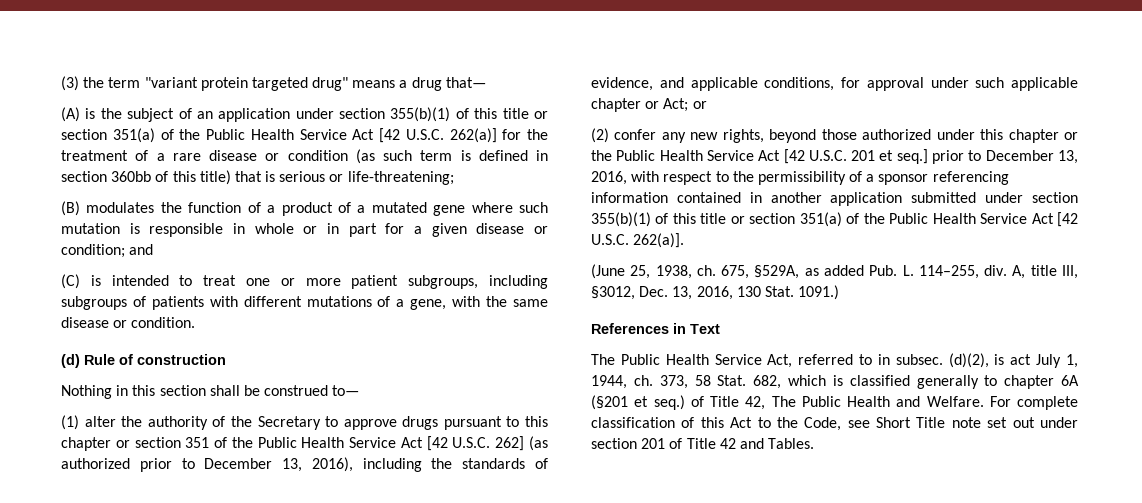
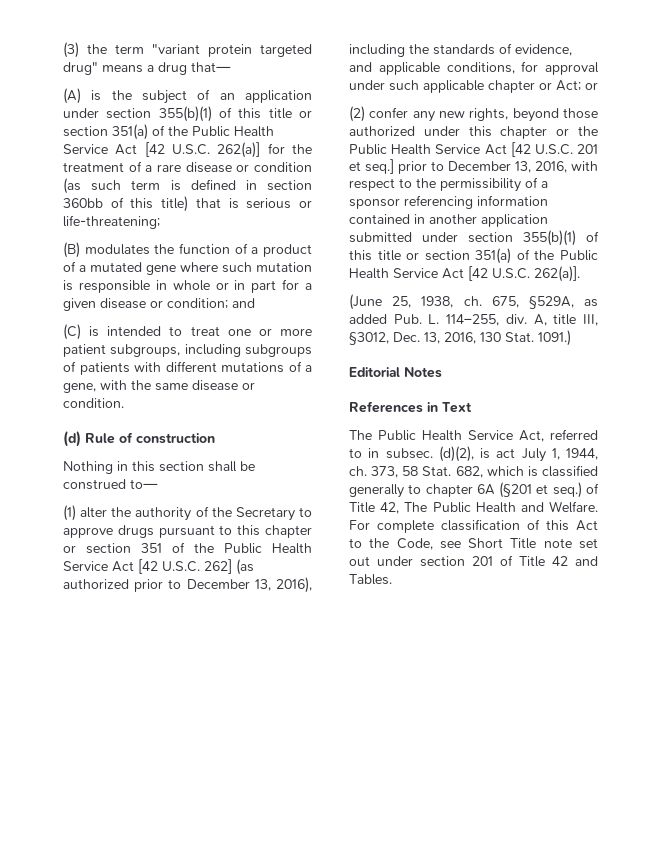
+ Editorial Notes

